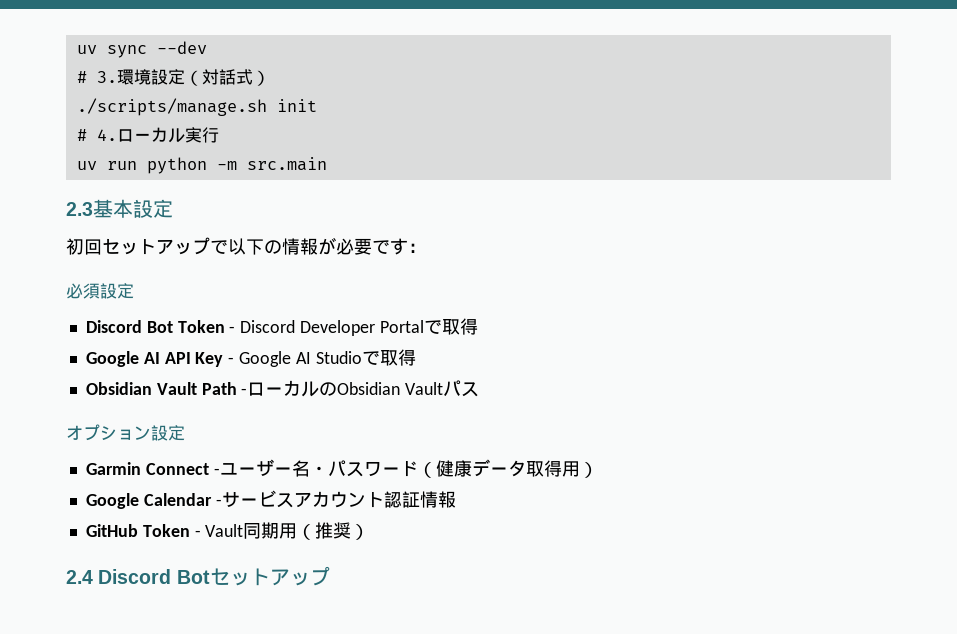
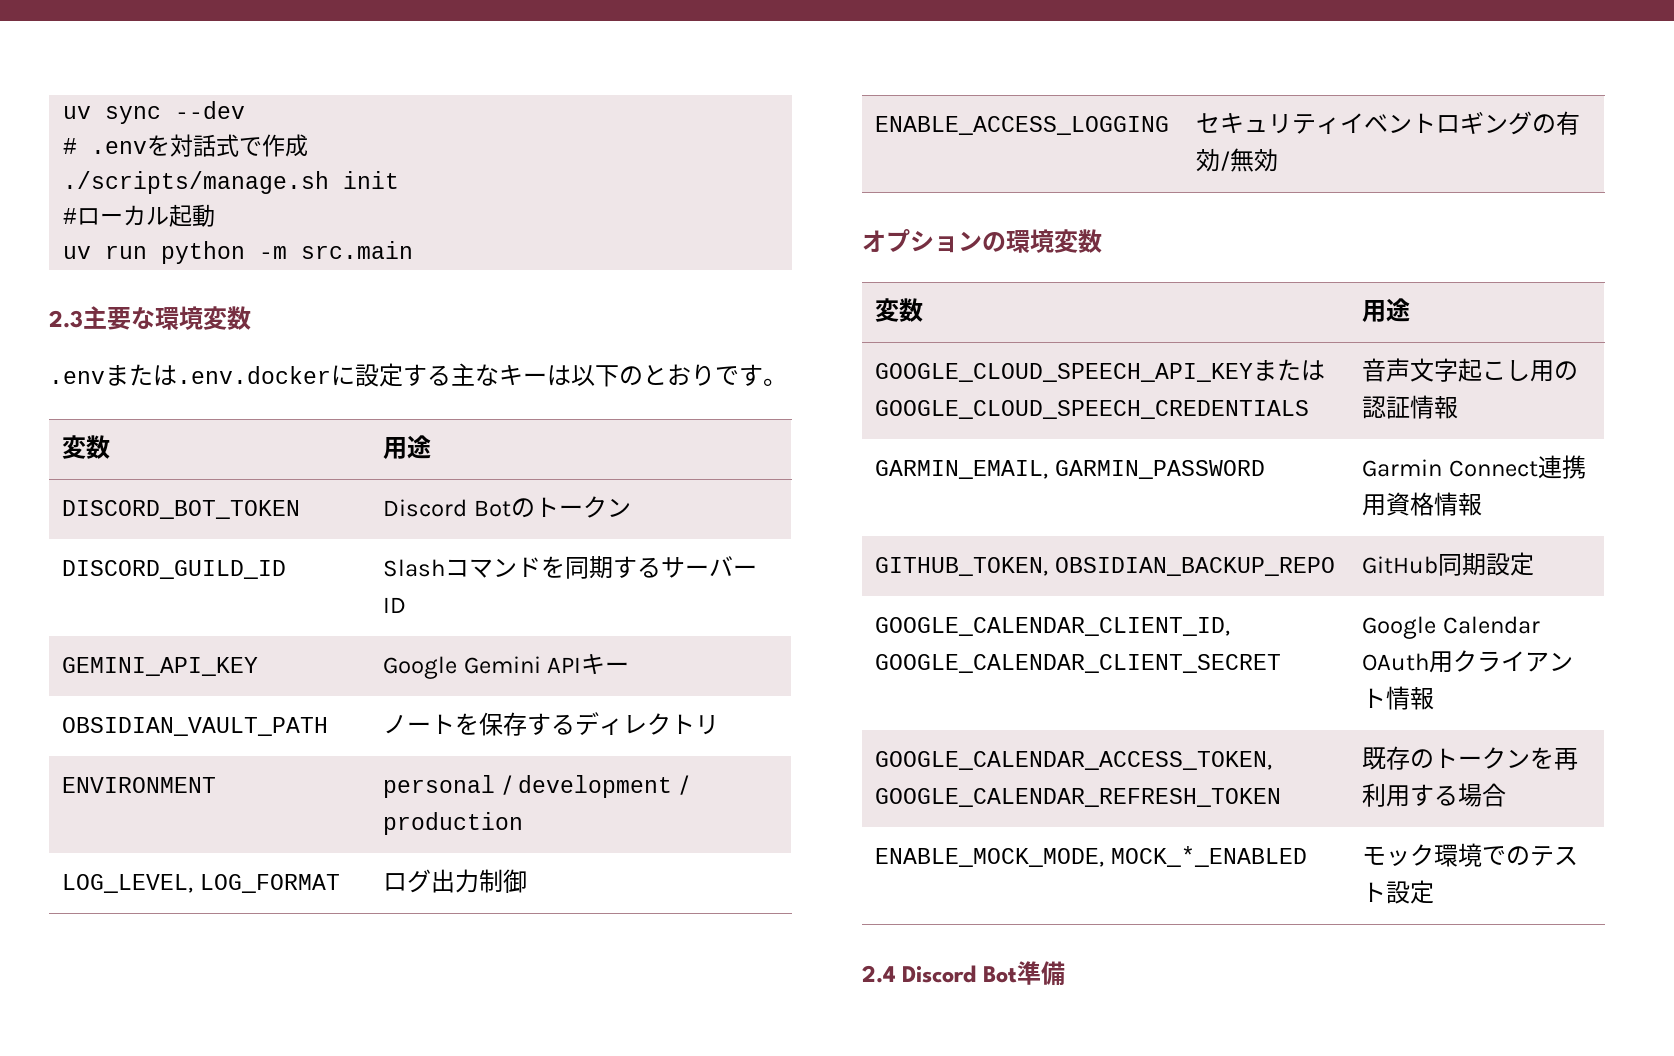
- # 3.環境設定（対話式）
+ # .envを対話式で作成
- # 4.ローカル実行
+ #ローカル起動
- 2.3基本設定
- 初回セットアップで以下の情報が必要です：
- 必須設定
- Discord Bot Token - Discord Developer Portalで取得
- Google AI API Key - Google AI Studioで取得
- Obsidian Vault Path -ローカルのObsidian Vaultパス
- オプション設定
- Garmin Connect -ユーザー名・パスワード（健康データ取得用）
- Google Calendar -サービスアカウント認証情報
- GitHub Token - Vault同期用（推奨）
+ 2.3主要な環境変数
+ .envまたは.env.dockerに設定する主なキーは以下のとおりです。
+ 変数 | 用途
+ DISCORD_BOT_TOKEN | Discord Botのトークン
+ DISCORD_GUILD_ID | Slashコマンドを同期するサーバーID
+ GEMINI_API_KEY | Google Gemini APIキー
+ OBSIDIAN_VAULT_PATH | ノートを保存するディレクトリ
+ ENVIRONMENT | personal / development / production
+ LOG_LEVEL, LOG_FORMAT | ログ出力制御
+ ENABLE_ACCESS_LOGGING | セキュリティイベントロギングの有効/無効
+ オプションの環境変数
+ 変数 | 用途
+ GOOGLE_CLOUD_SPEECH_API_KEYまたはGOOGLE_CLOUD_SPEECH_CREDENTIALS | 音声文字起こし用の認証情報
+ GARMIN_EMAIL, GARMIN_PASSWORD | Garmin Connect連携用資格情報
+ GITHUB_TOKEN, OBSIDIAN_BACKUP_REPO | GitHub同期設定
+ GOOGLE_CALENDAR_CLIENT_ID, GOOGLE_CALENDAR_CLIENT_SECRET | Google Calendar OAuth用クライアント情報
+ GOOGLE_CALENDAR_ACCESS_TOKEN, GOOGLE_CALENDAR_REFRESH_TOKEN | 既存のトークンを再利用する場合
+ ENABLE_MOCK_MODE, MOCK_*_ENABLED | モック環境でのテスト設定
- 2.4 Discord Botセットアップ
+ 2.4 Discord Bot準備

